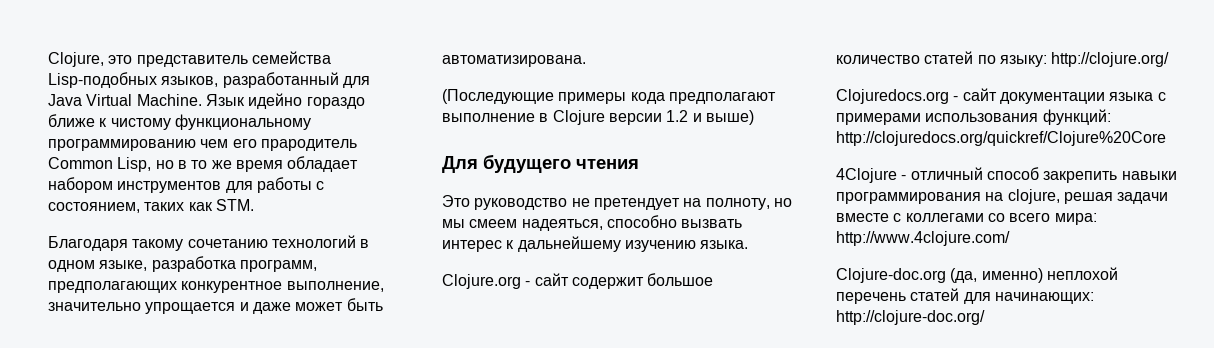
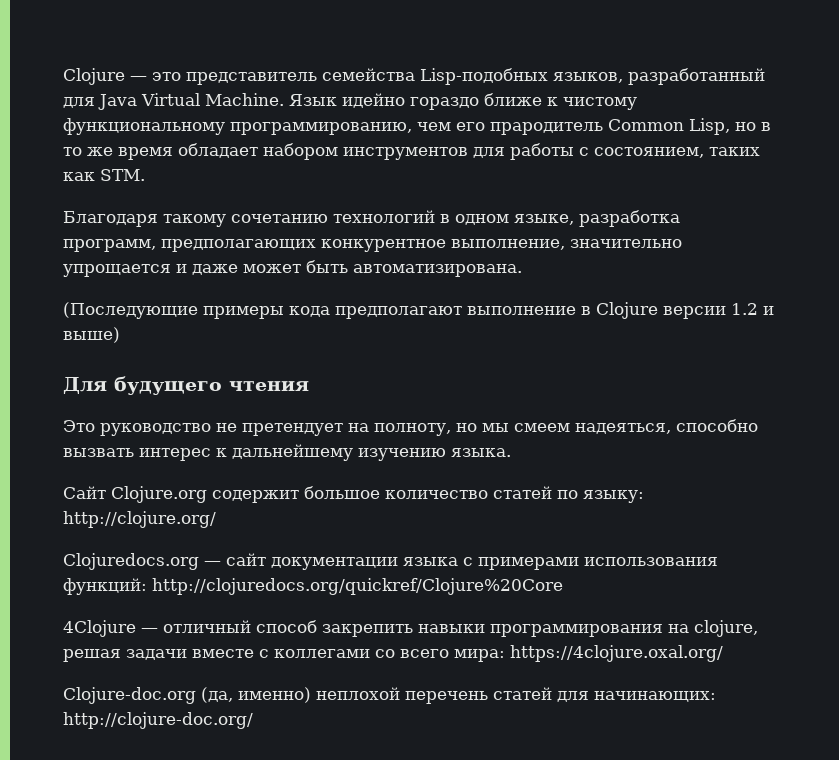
- Clojure, это представитель семейства Lisp-подобных языков, разработанный для Java Virtual Machine.
+ Clojure — это представитель семейства Lisp-подобных языков, разработанный для Java Virtual Machine.
- Язык идейно гораздо ближе к чистому функциональному программированию чем его прародитель Common Lisp, но в то же время обладает набором инструментов для работы с состоянием, таких как STM.
+ Язык идейно гораздо ближе к чистому функциональному программированию, чем его прародитель Common Lisp, но в то же время обладает набором инструментов для работы с состоянием, таких как STM.
- Clojure.org - сайт содержит большое количество статей по языку: http://clojure.org/
+ Сайт Clojure.org содержит большое количество статей по языку: http://clojure.org/
- Clojuredocs.org - сайт документации языка с примерами использования функций: http://clojuredocs.org/quickref/Clojure%20Core
+ Clojuredocs.org — сайт документации языка с примерами использования функций: http://clojuredocs.org/quickref/Clojure%20Core
- 4Clojure - отличный способ закрепить навыки программирования на clojure, решая задачи вместе с коллегами со всего мира: http://www.4clojure.com/
+ 4Clojure — отличный способ закрепить навыки программирования на clojure, решая задачи вместе с коллегами со всего мира: https://4clojure.oxal.org/

